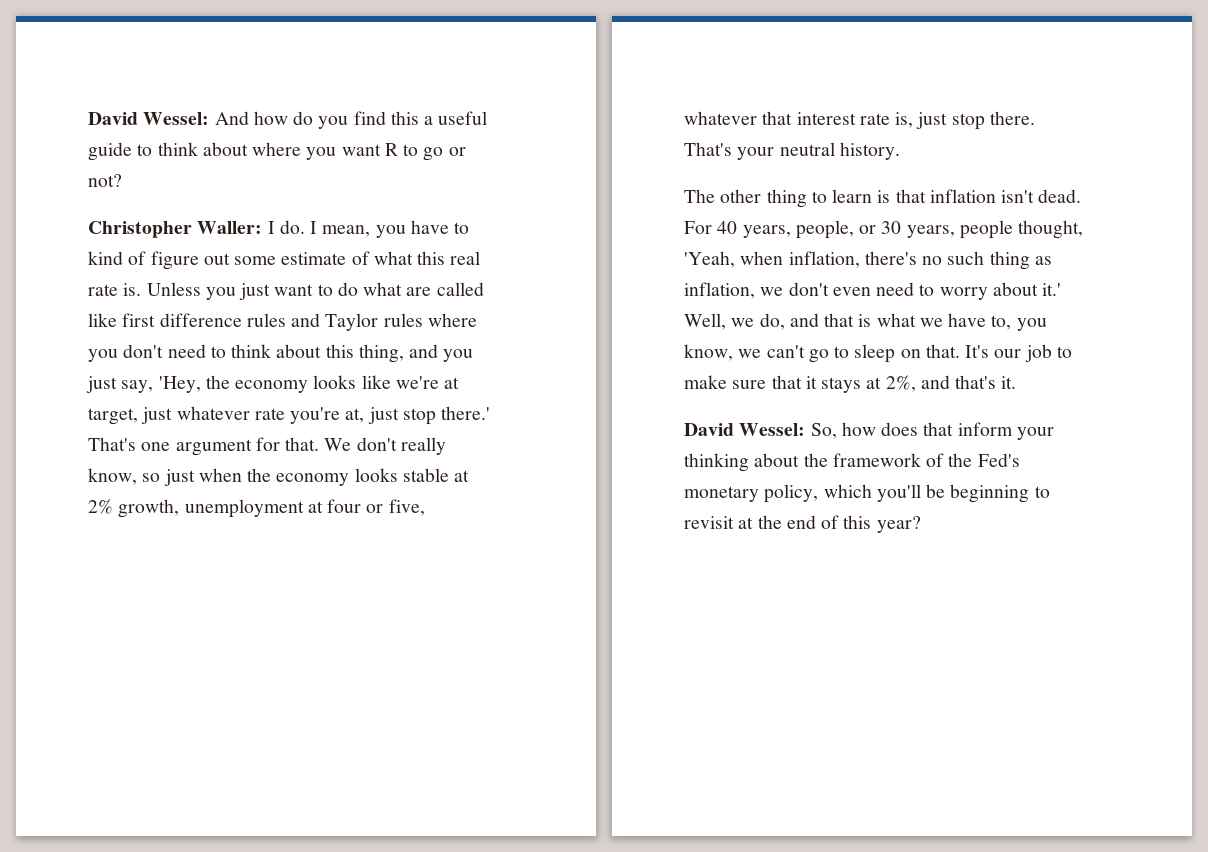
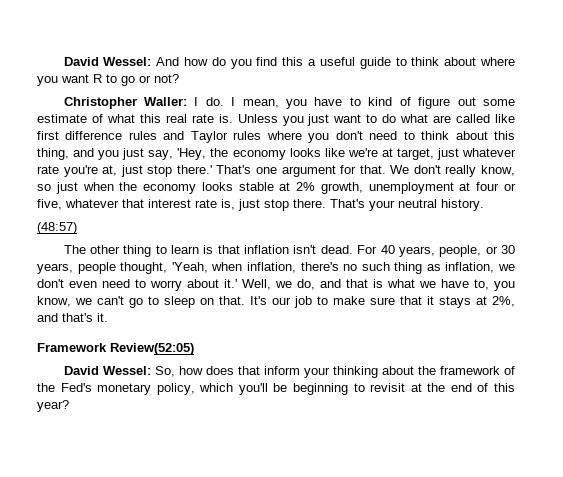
+ (48:57)
+ Framework Review(52:05)

